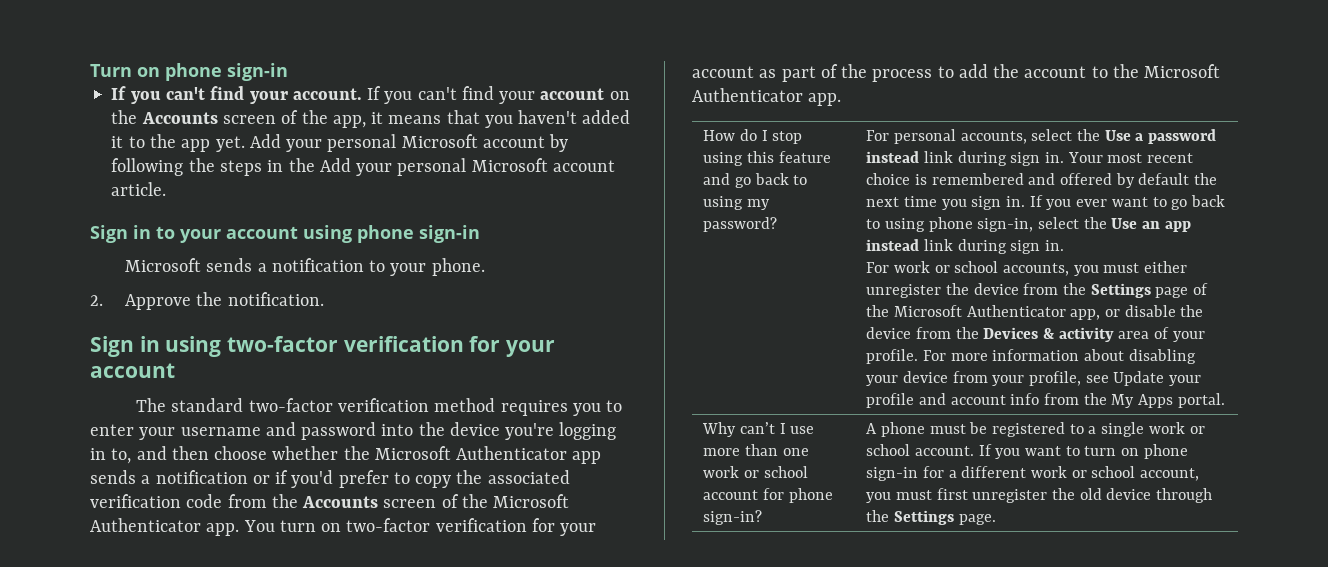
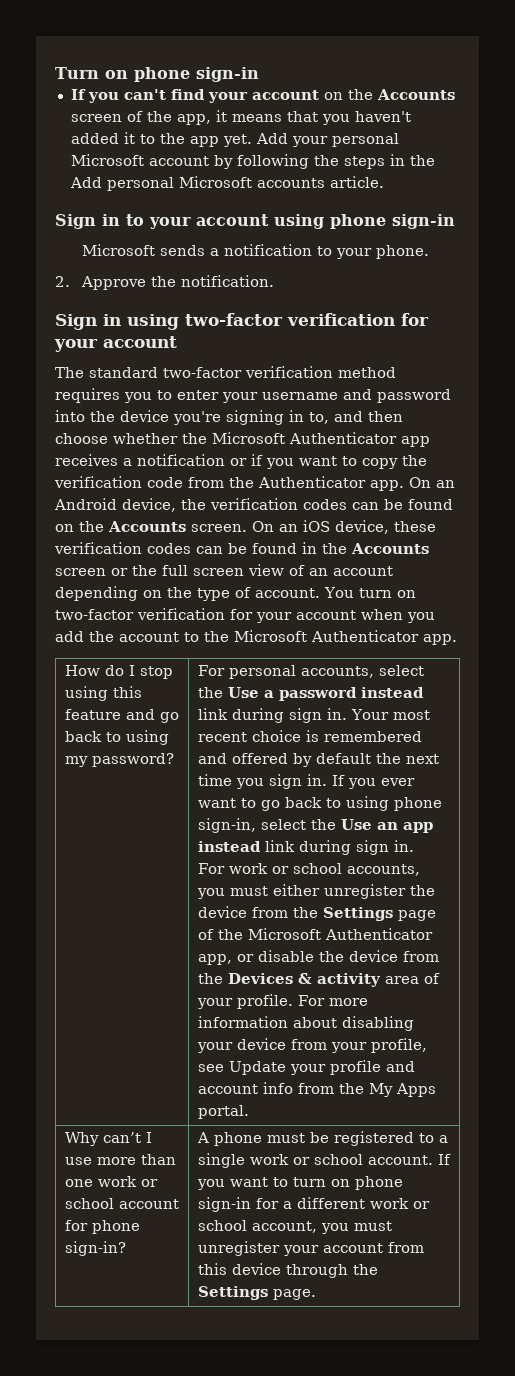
- If you can't find your account. If you can't find your account on the Accounts screen of the app, it means that you haven't added it to the app yet.
+ If you can't find your account on the Accounts screen of the app, it means that you haven't added it to the app yet.
- Add your personal Microsoft account by following the steps in the Add your personal Microsoft account article.
+ Add your personal Microsoft account by following the steps in the Add personal Microsoft accounts article.
- The standard two-factor verification method requires you to enter your username and password into the device you're logging in to, and then choose whether the Microsoft Authenticator app sends a notification or if you'd prefer to copy the associated verification code from the Accounts screen of the Microsoft Authenticator app.
+ The standard two-factor verification method requires you to enter your username and password into the device you're signing in to, and then choose whether the Microsoft Authenticator app receives a notification or if you want to copy the verification code from the Authenticator app. On an Android device, the verification codes can be found on the Accounts screen. On an iOS device, these verification codes can be found in the Accounts screen or the full screen view of an account depending on the type of account.
- You turn on two-factor verification for your account as part of the process to add the account to the Microsoft Authenticator app.
+ You turn on two-factor verification for your account when you add the account to the Microsoft Authenticator app.
- If you want to turn on phone sign-in for a different work or school account, you must first unregister the old device through the Settings page.
+ If you want to turn on phone sign-in for a different work or school account, you must unregister your account from this device through the Settings page.

